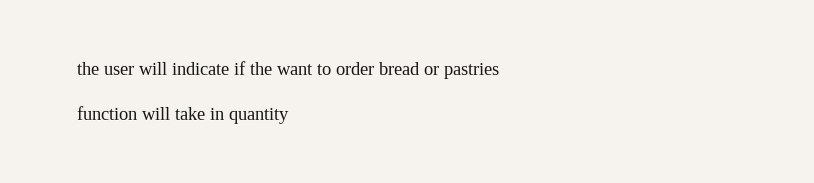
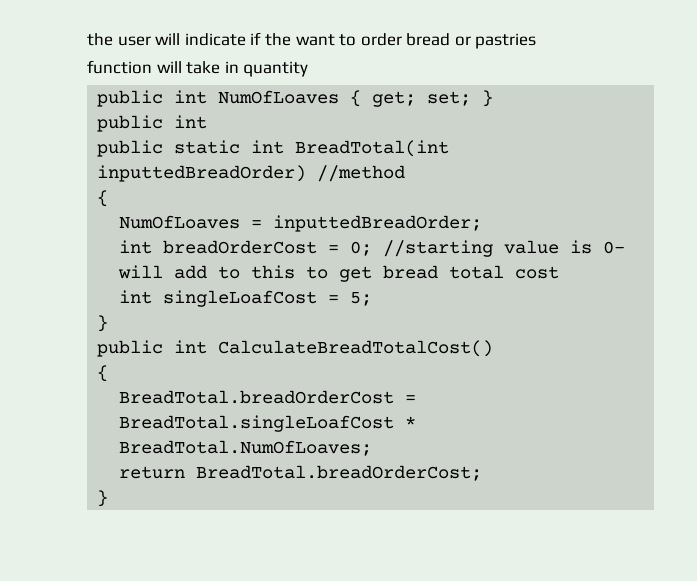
+ public int NumOfLoaves { get; set; }
+ public int
+ public static int BreadTotal(int inputtedBreadOrder) //method
+ {
+ NumOfLoaves = inputtedBreadOrder;
+ int breadOrderCost = 0; //starting value is 0- will add to this to get bread total cost
+ int singleLoafCost = 5;
+ }
+ public int CalculateBreadTotalCost()
+ {
+ BreadTotal.breadOrderCost = BreadTotal.singleLoafCost * BreadTotal.NumOfLoaves;
+ return BreadTotal.breadOrderCost;
+ }

